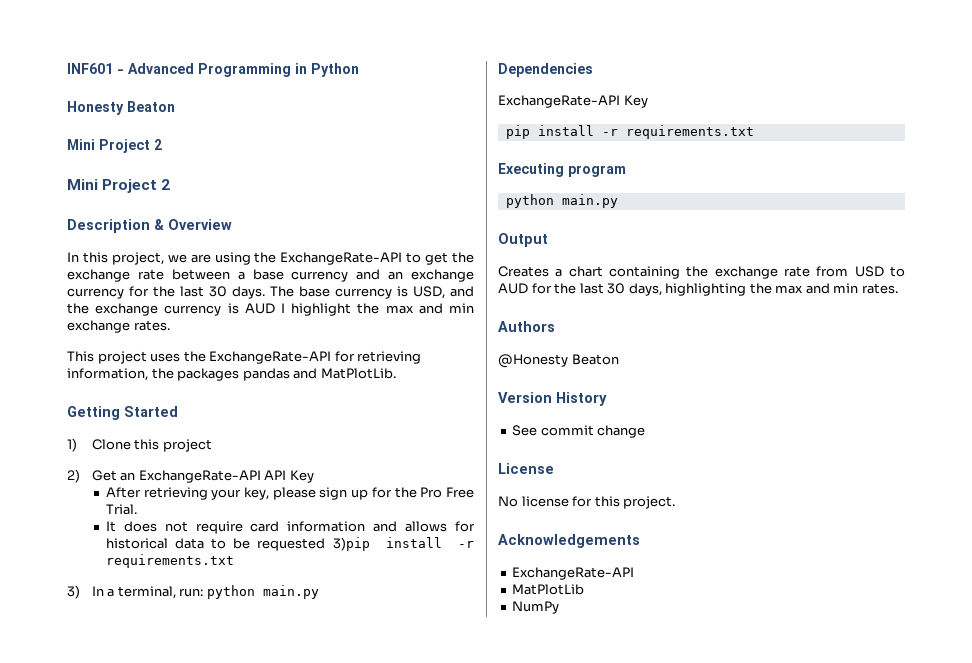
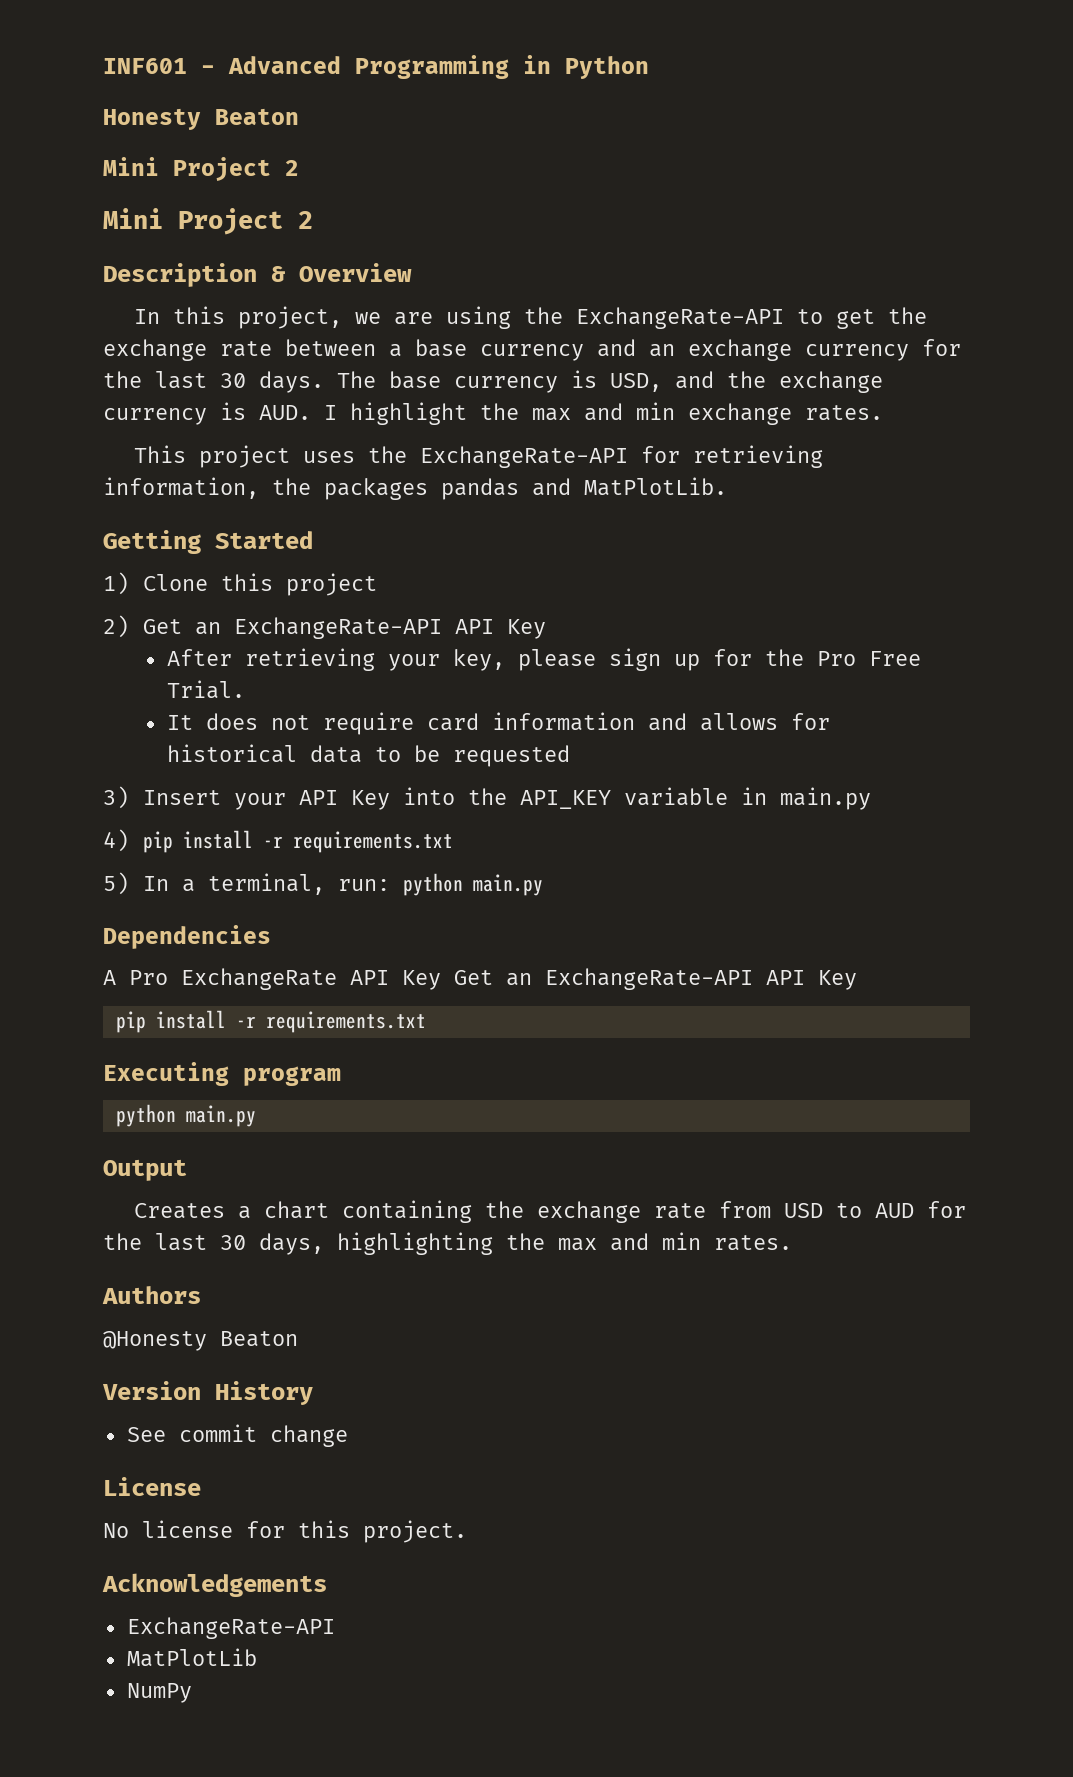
- The base currency is USD, and the exchange currency is AUD I highlight the max and min exchange rates.
+ The base currency is USD, and the exchange currency is AUD. I highlight the max and min exchange rates.
- It does not require card information and allows for historical data to be requested 3)pip install -r requirements.txt
- 3) In a terminal, run: python main.py
+ It does not require card information and allows for historical data to be requested
+ 3) Insert your API Key into the API_KEY variable in main.py
+ 4) pip install -r requirements.txt
+ 5) In a terminal, run: python main.py
- ExchangeRate-API Key
+ A Pro ExchangeRate API Key Get an ExchangeRate-API API Key

